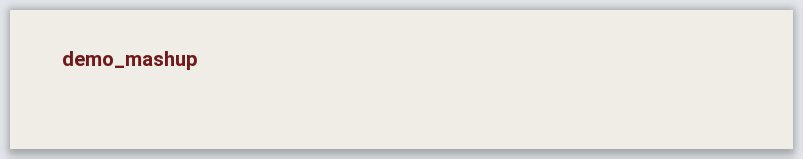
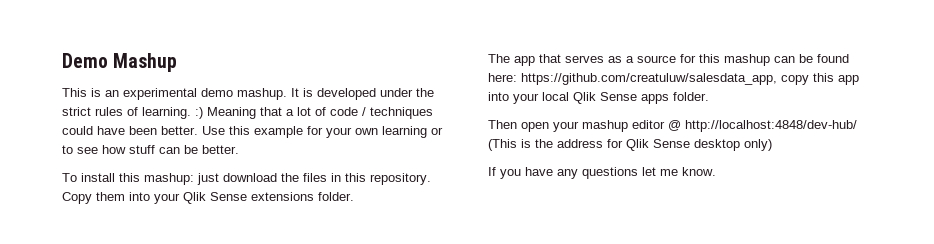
- demo_mashup
+ Demo Mashup
+ This is an experimental demo mashup. It is developed under the strict rules of learning. :) Meaning that a lot of code / techniques could have been better. Use this example for your own learning or to see how stuff can be better.
+ To install this mashup: just download the files in this repository. Copy them into your Qlik Sense extensions folder.
+ The app that serves as a source for this mashup can be found here: https://github.com/creatuluw/salesdata_app, copy this app into your local Qlik Sense apps folder.
+ Then open your mashup editor @ http://localhost:4848/dev-hub/ (This is the address for Qlik Sense desktop only)
+ If you have any questions let me know.

